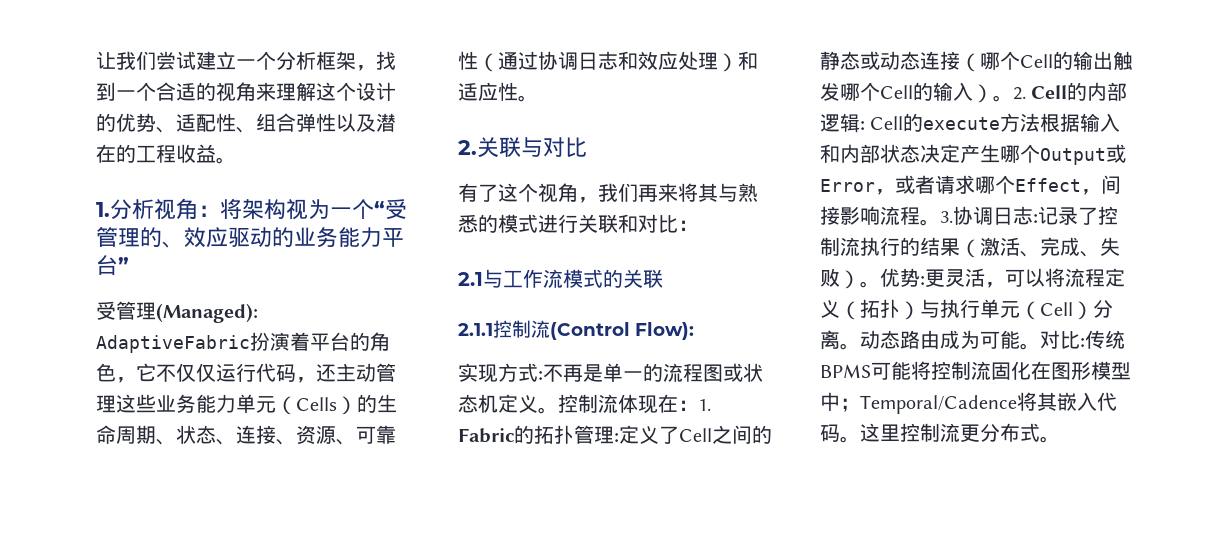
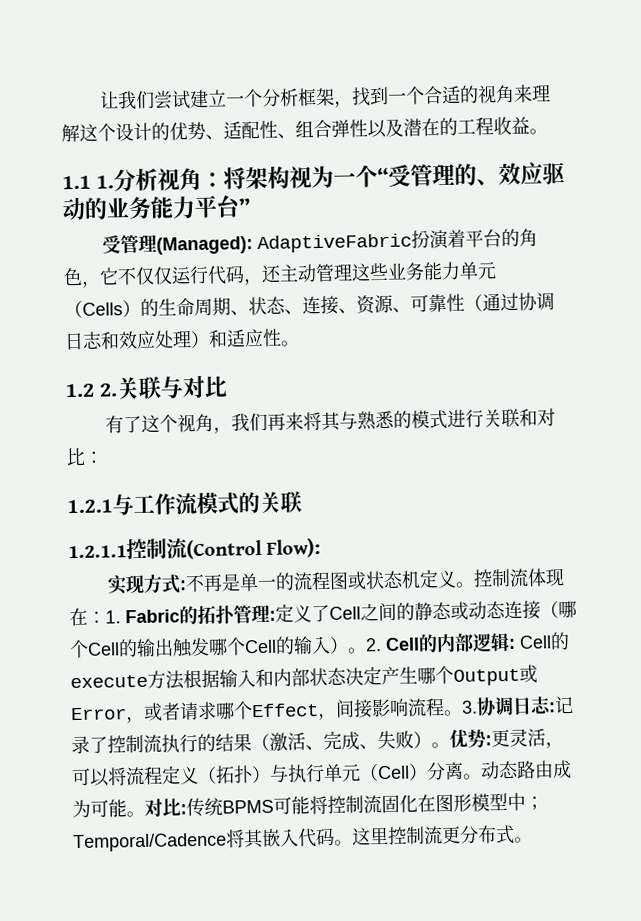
- 1.分析视角：将架构视为一个“受管理的、效应驱动的业务能力平台”
+ 1.1 1.分析视角：将架构视为一个“受管理的、效应驱动的业务能力平台”
- 2.关联与对比
+ 1.2 2.关联与对比
- 2.1与工作流模式的关联
+ 1.2.1与工作流模式的关联
- 2.1.1控制流(Control Flow):
+ 1.2.1.1控制流(Control Flow):

